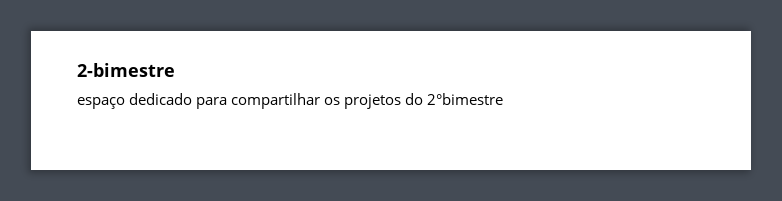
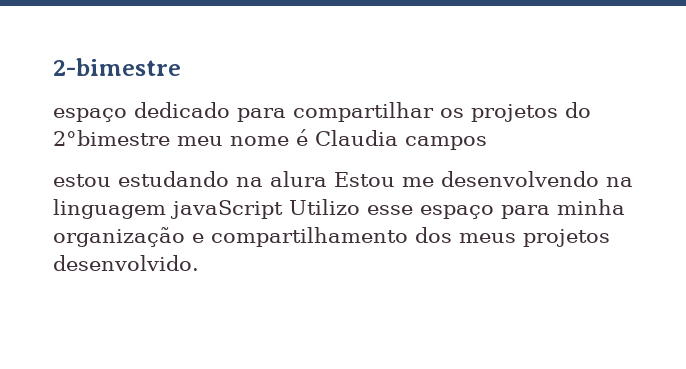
- espaço dedicado para compartilhar os projetos do 2°bimestre
+ espaço dedicado para compartilhar os projetos do 2°bimestre meu nome é Claudia campos
+ estou estudando na alura Estou me desenvolvendo na linguagem javaScript Utilizo esse espaço para minha organização e compartilhamento dos meus projetos desenvolvido.

